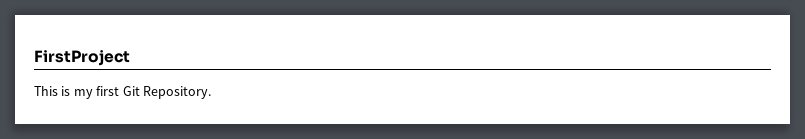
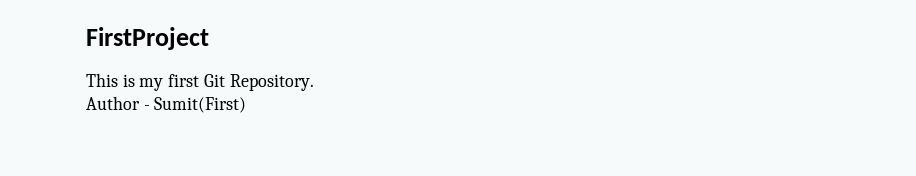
+ Author - Sumit(First)

